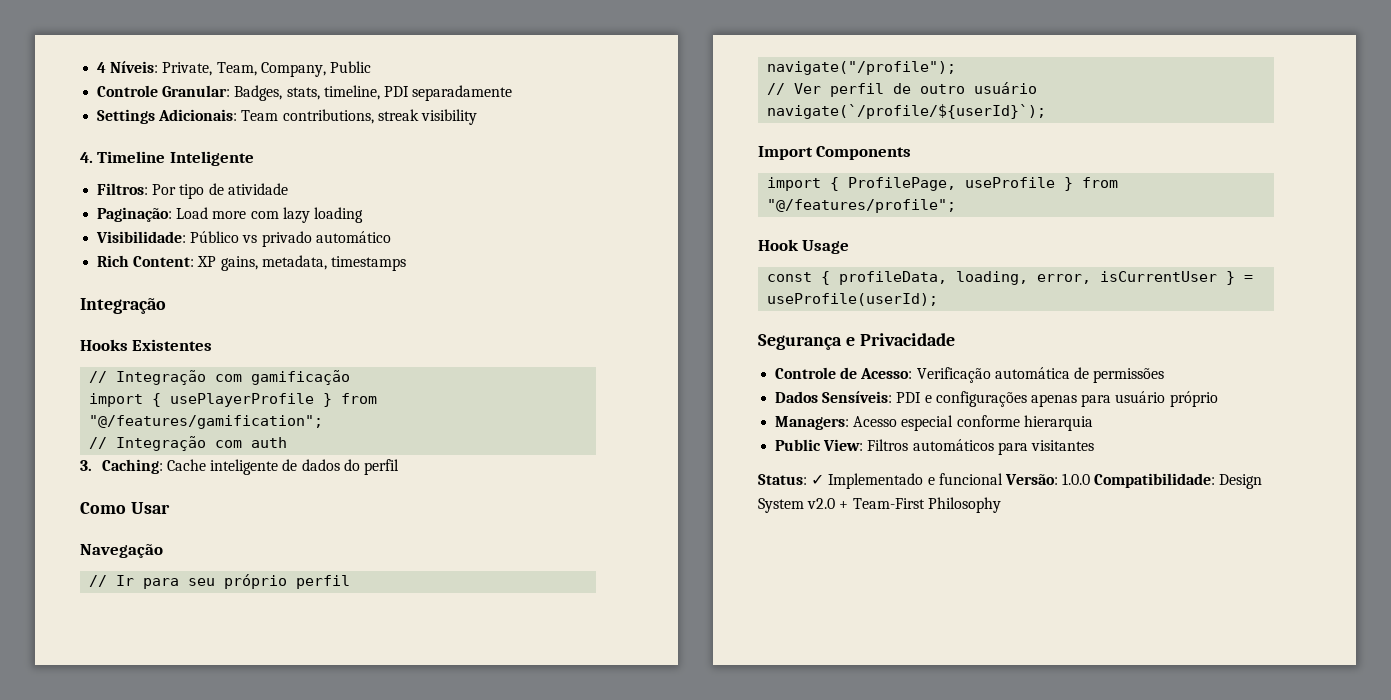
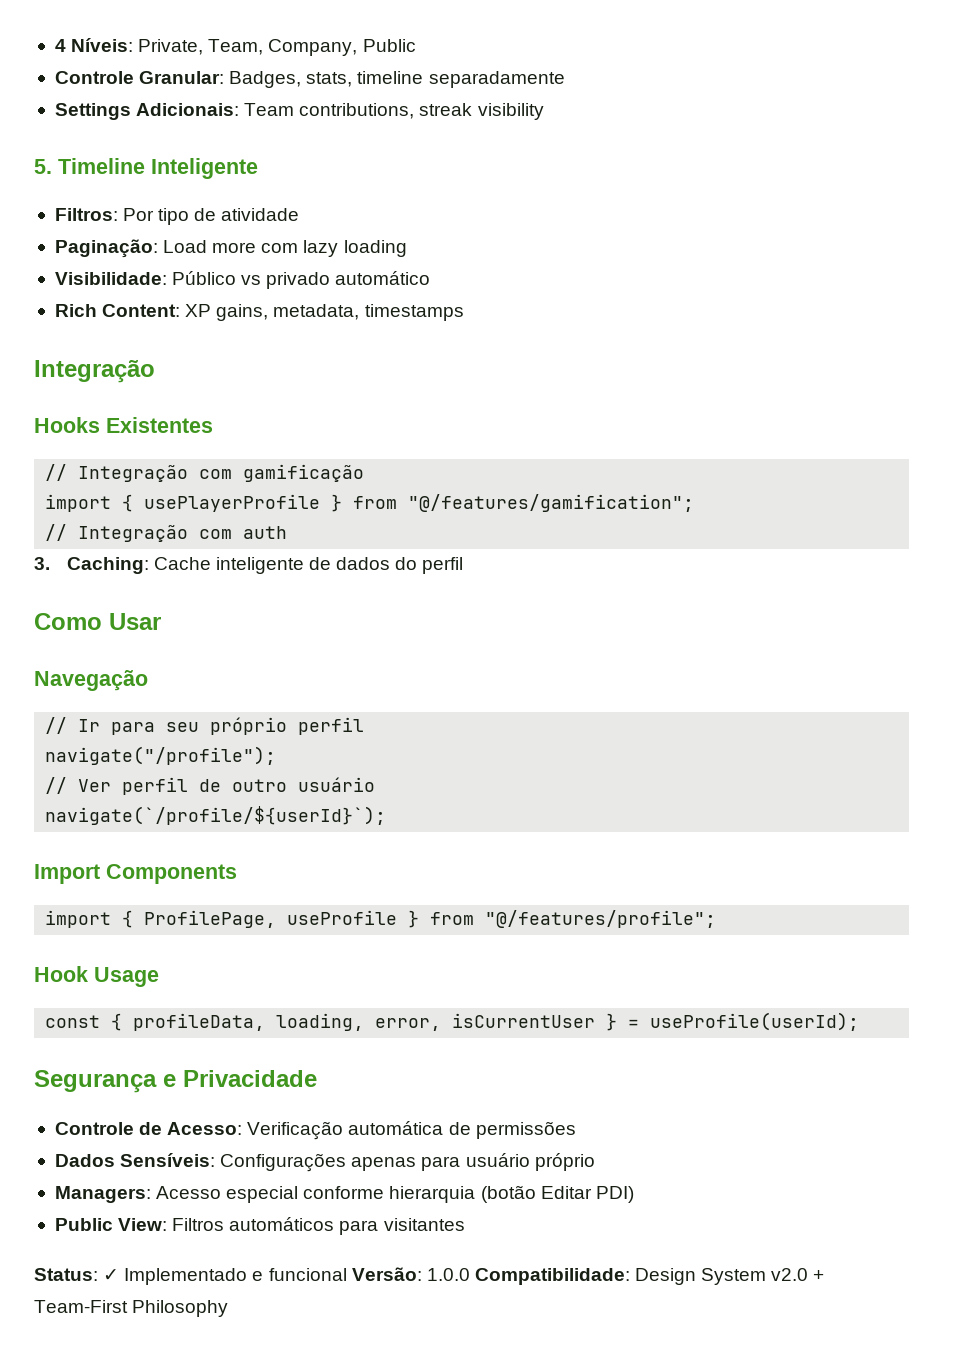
- Controle Granular: Badges, stats, timeline, PDI separadamente
+ Controle Granular: Badges, stats, timeline separadamente
- 4. Timeline Inteligente
+ 5. Timeline Inteligente
- Dados Sensíveis: PDI e configurações apenas para usuário próprio
+ Dados Sensíveis: Configurações apenas para usuário próprio
- Managers: Acesso especial conforme hierarquia
+ Managers: Acesso especial conforme hierarquia (botão Editar PDI)

